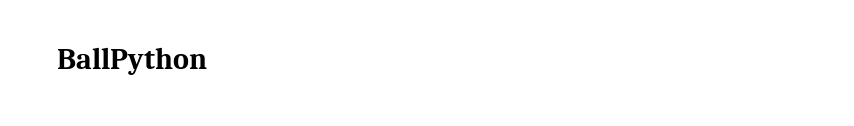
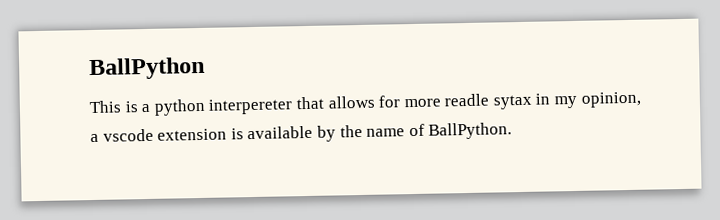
+ This is a python interpereter that allows for more readle sytax in my opinion, a vscode extension is available by the name of BallPython.

